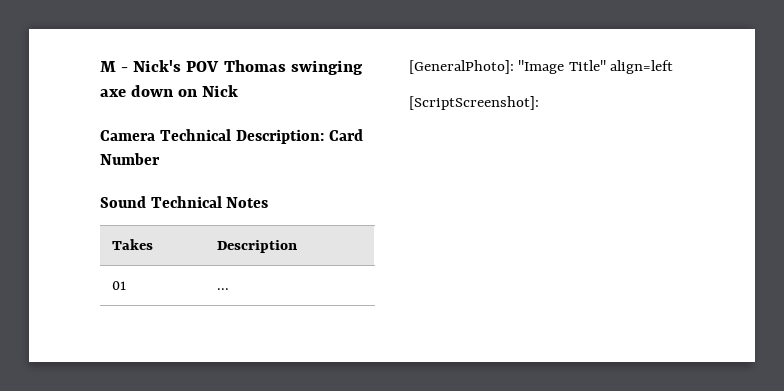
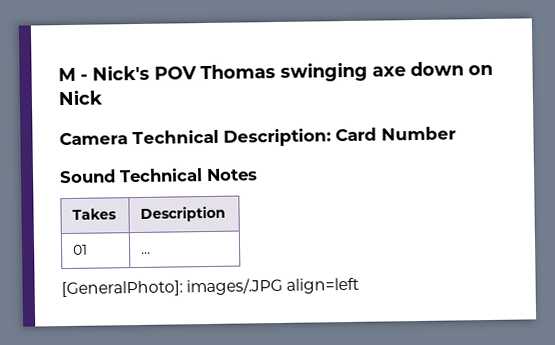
- [GeneralPhoto]: "Image Title" align=left
+ [GeneralPhoto]: images/.JPG align=left
- [ScriptScreenshot]:

